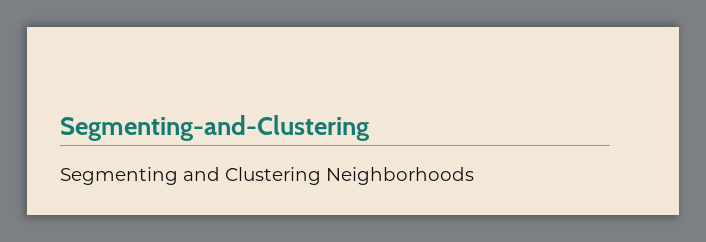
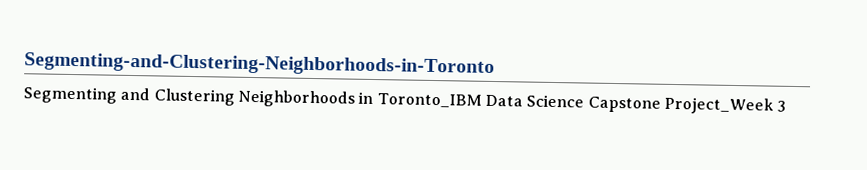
- Segmenting-and-Clustering
+ Segmenting-and-Clustering-Neighborhoods-in-Toronto
- Segmenting and Clustering Neighborhoods
+ Segmenting and Clustering Neighborhoods in Toronto_IBM Data Science Capstone Project_Week 3

